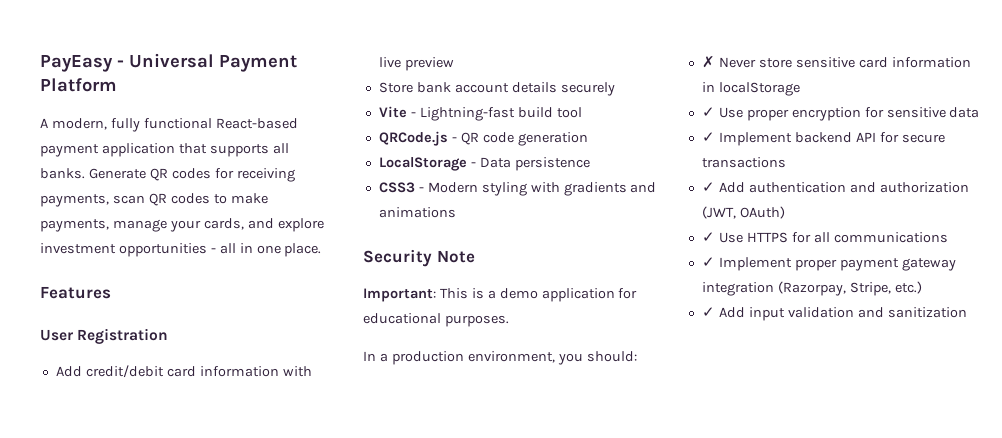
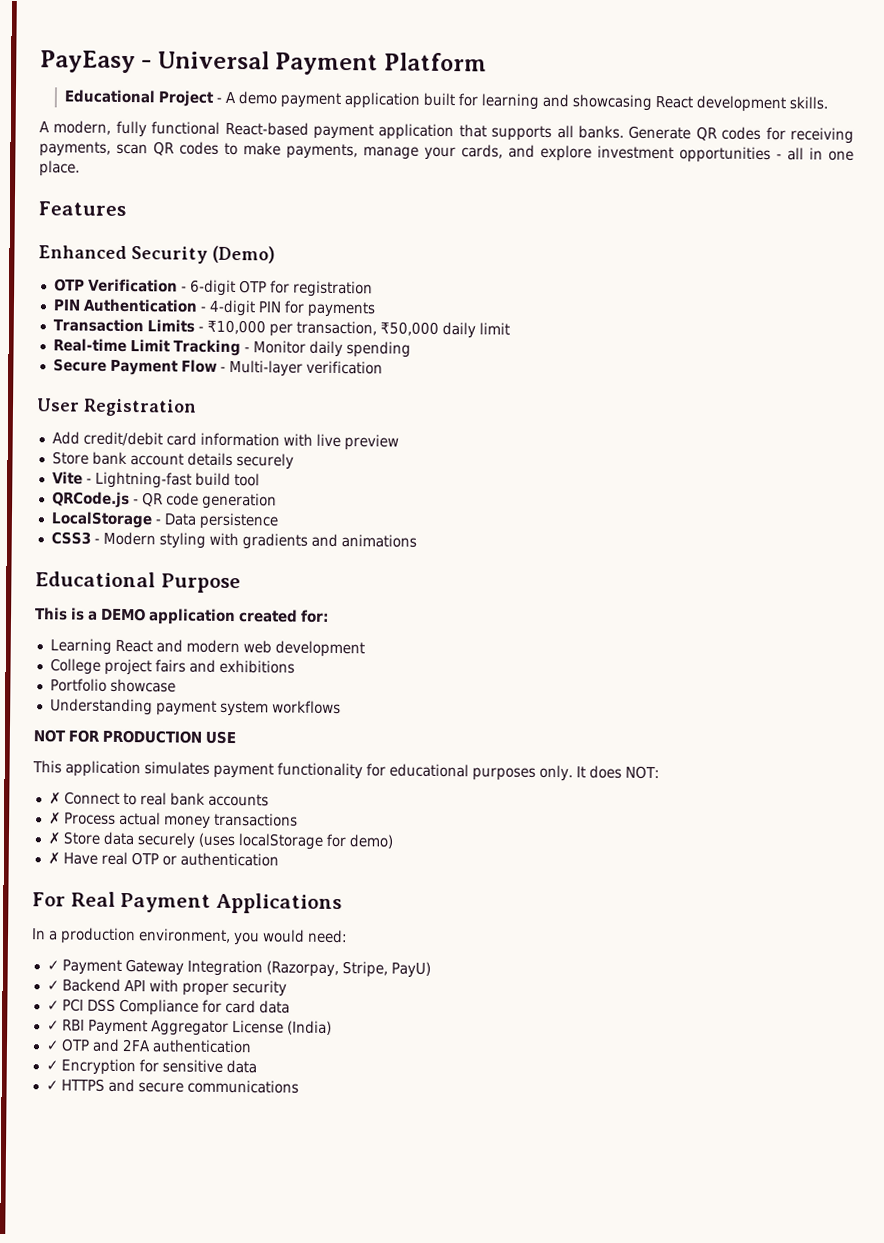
+ Educational Project - A demo payment application built for learning and showcasing React development skills.
+ Enhanced Security (Demo)
+ OTP Verification - 6-digit OTP for registration
+ PIN Authentication - 4-digit PIN for payments
+ Transaction Limits - ₹10,000 per transaction, ₹50,000 daily limit
+ Real-time Limit Tracking - Monitor daily spending
+ Secure Payment Flow - Multi-layer verification
- Security Note
- Important: This is a demo application for educational purposes.
+ Educational Purpose
+ This is a DEMO application created for:
+ Learning React and modern web development
+ College project fairs and exhibitions
+ Portfolio showcase
+ Understanding payment system workflows
+ NOT FOR PRODUCTION USE
+ This application simulates payment functionality for educational purposes only. It does NOT:
+ ✗ Connect to real bank accounts
+ ✗ Process actual money transactions
+ ✗ Store data securely (uses localStorage for demo)
+ ✗ Have real OTP or authentication
+ For Real Payment Applications
- In a production environment, you should:
- ✗ Never store sensitive card information in localStorage
- ✓ Use proper encryption for sensitive data
- ✓ Implement backend API for secure transactions
- ✓ Add authentication and authorization (JWT, OAuth)
- ✓ Use HTTPS for all communications
- ✓ Implement proper payment gateway integration (Razorpay, Stripe, etc.)
- ✓ Add input validation and sanitization
+ In a production environment, you would need:
+ ✓ Payment Gateway Integration (Razorpay, Stripe, PayU)
+ ✓ Backend API with proper security
+ ✓ PCI DSS Compliance for card data
+ ✓ RBI Payment Aggregator License (India)
+ ✓ OTP and 2FA authentication
+ ✓ Encryption for sensitive data
+ ✓ HTTPS and secure communications

